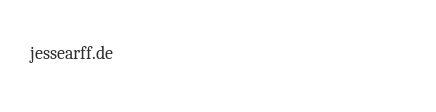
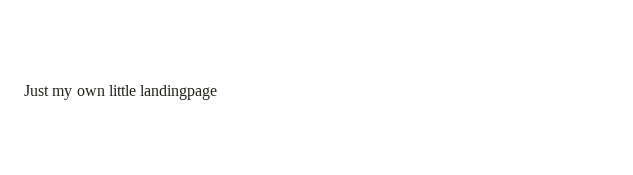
- jessearff.de
+ Just my own little landingpage

